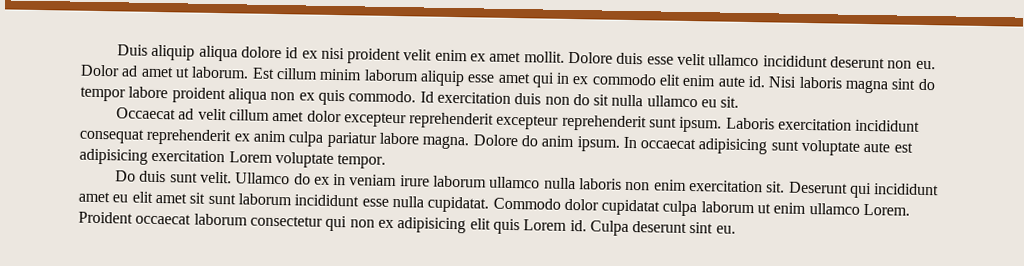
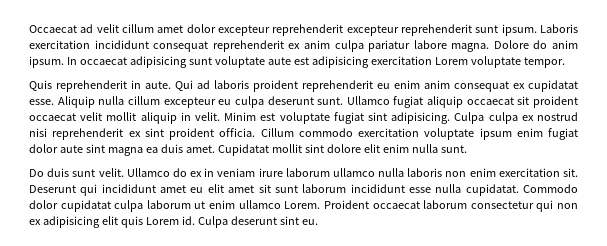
- Duis aliquip aliqua dolore id ex nisi proident velit enim ex amet mollit. Dolore duis esse velit ullamco incididunt deserunt non eu. Dolor ad amet ut laborum. Est cillum minim laborum aliquip esse amet qui in ex commodo elit enim aute id. Nisi laboris magna sint do tempor labore proident aliqua non ex quis commodo. Id exercitation duis non do sit nulla ullamco eu sit.
+ Quis reprehenderit in aute. Qui ad laboris proident reprehenderit eu enim anim consequat ex cupidatat esse. Aliquip nulla cillum excepteur eu culpa deserunt sunt. Ullamco fugiat aliquip occaecat sit proident occaecat velit mollit aliquip in velit. Minim est voluptate fugiat sint adipisicing. Culpa culpa ex nostrud nisi reprehenderit ex sint proident officia. Cillum commodo exercitation voluptate ipsum enim fugiat dolor aute sint magna ea duis amet. Cupidatat mollit sint dolore elit enim nulla sunt.

